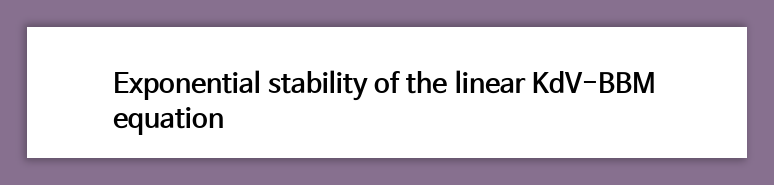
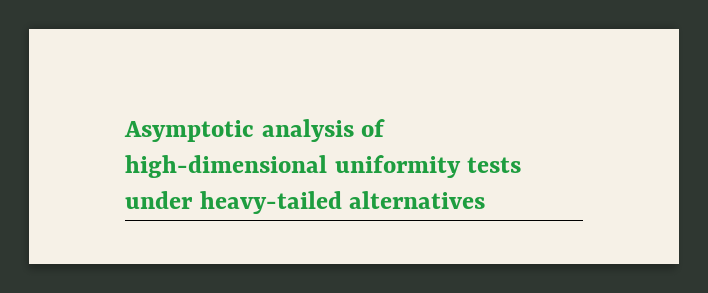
- Exponential stability of the linear KdV-BBM equation
+ Asymptotic analysis of high-dimensional uniformity tests under heavy-tailed alternatives

